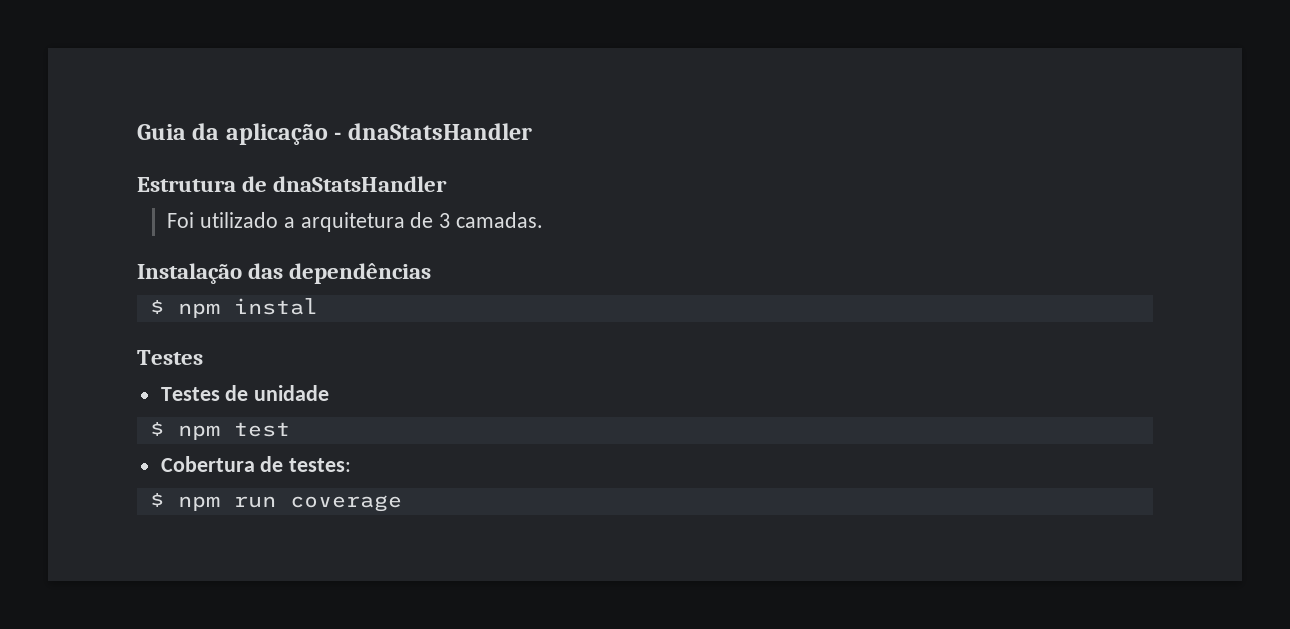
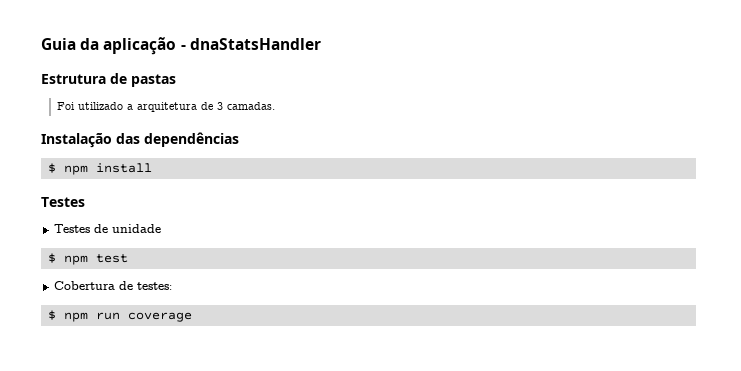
- Estrutura de dnaStatsHandler
+ Estrutura de pastas
- $ npm instal
+ $ npm install

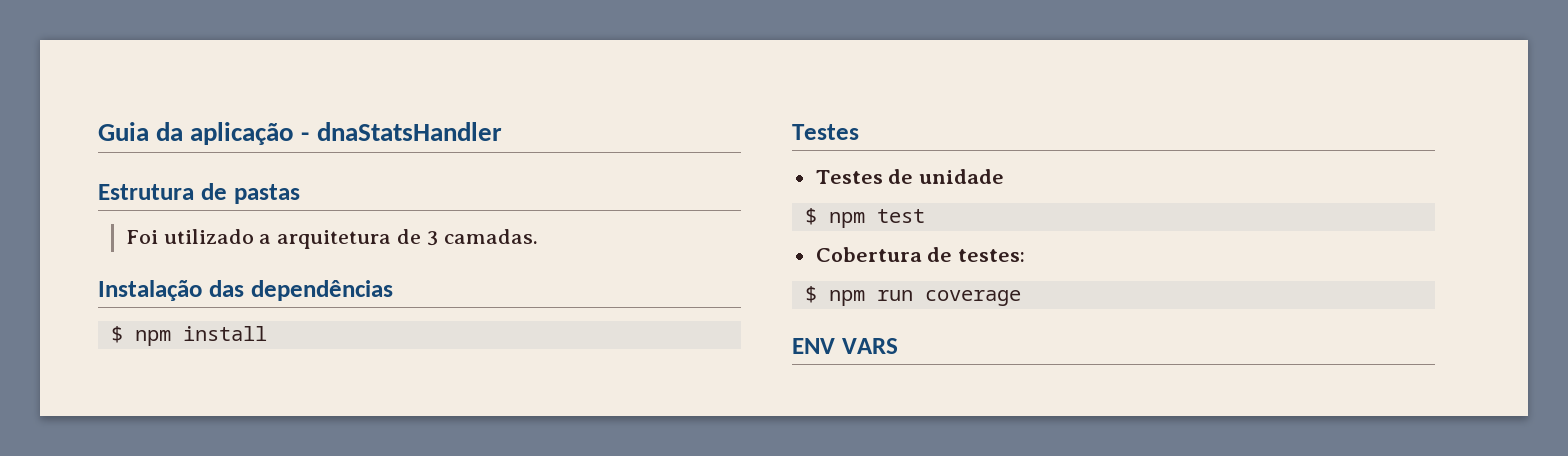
+ ENV VARS

